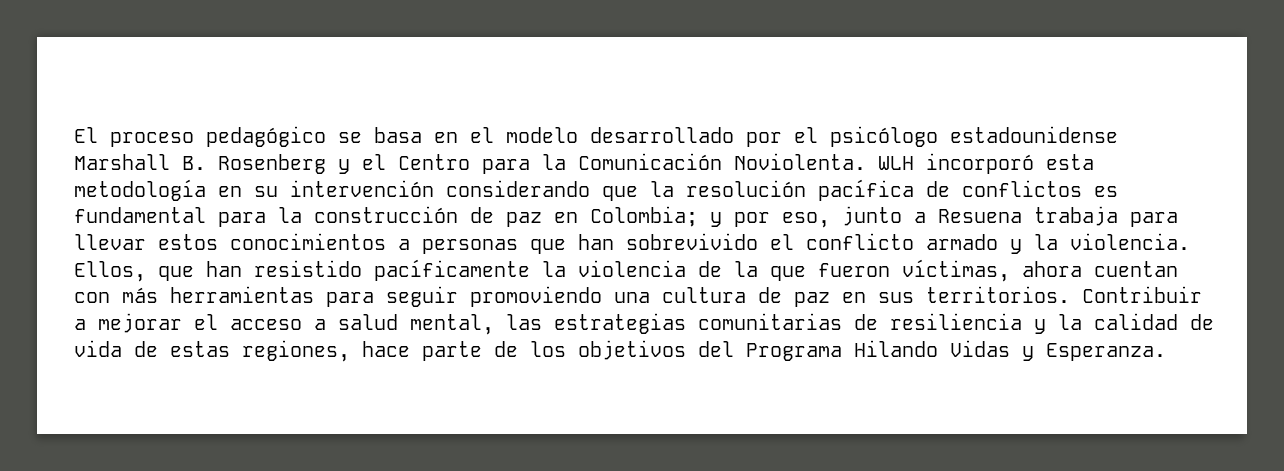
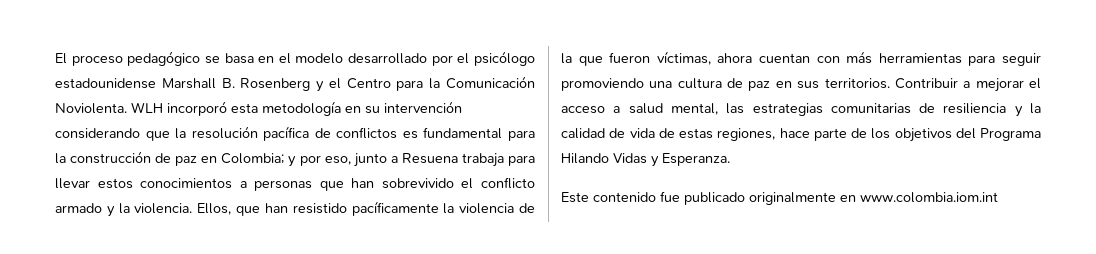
+ Este contenido fue publicado originalmente en www.colombia.iom.int

